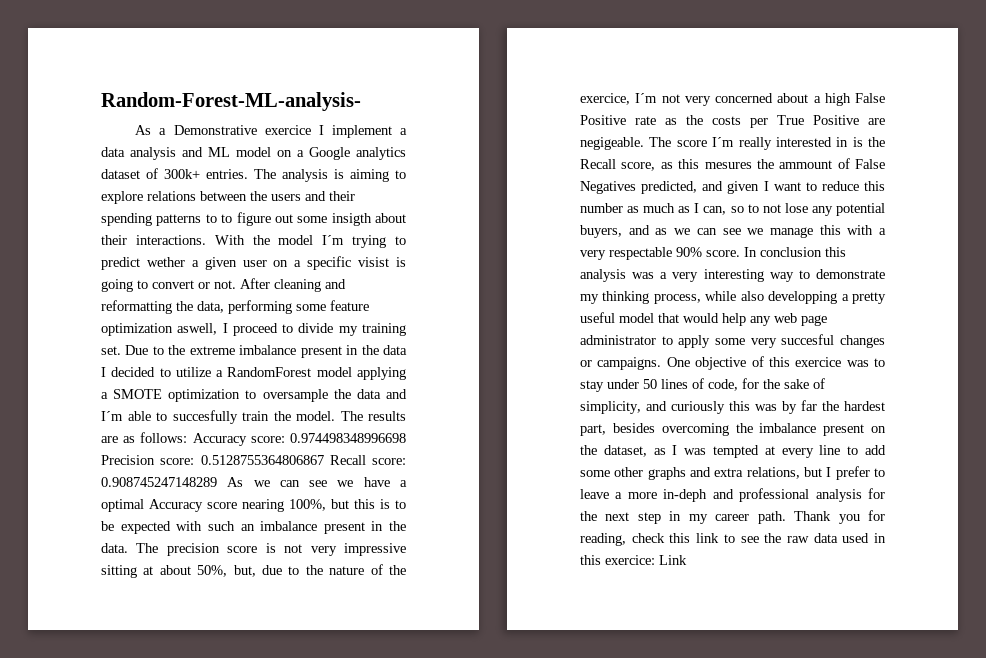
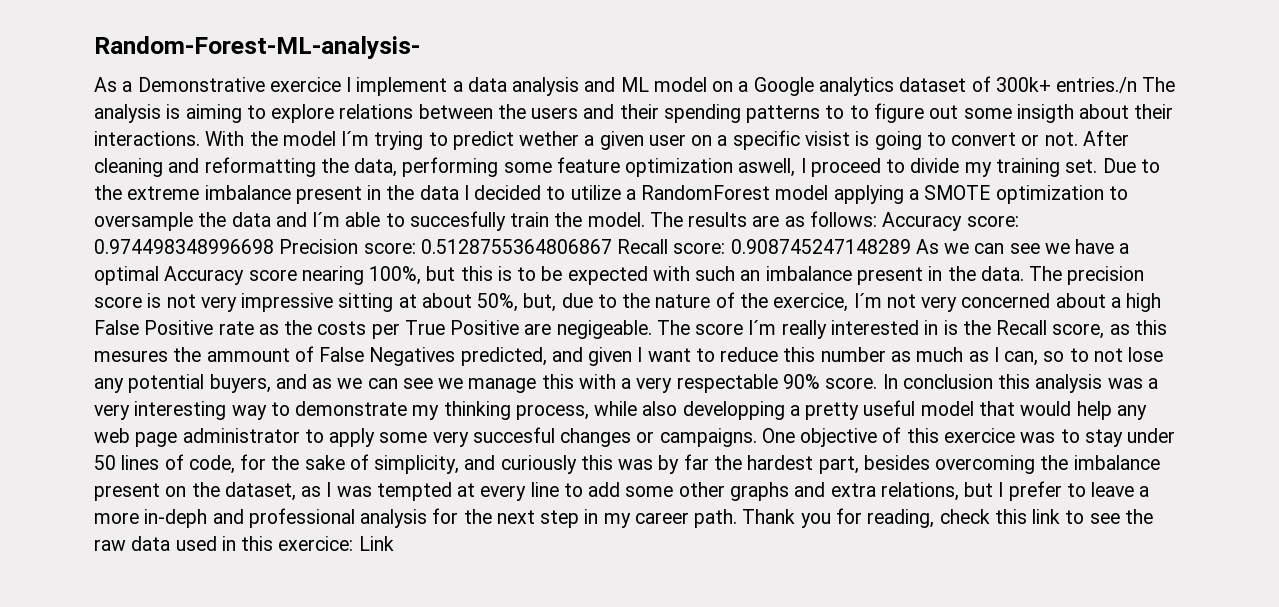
- As a Demonstrative exercice I implement a data analysis and ML model on a Google analytics dataset of 300k+ entries. The analysis is aiming to explore relations between the users and their spending patterns to to figure out some insigth about their interactions.
+ As a Demonstrative exercice I implement a data analysis and ML model on a Google analytics dataset of 300k+ entries./n The analysis is aiming to explore relations between the users and their spending patterns to to figure out some insigth about their interactions.

